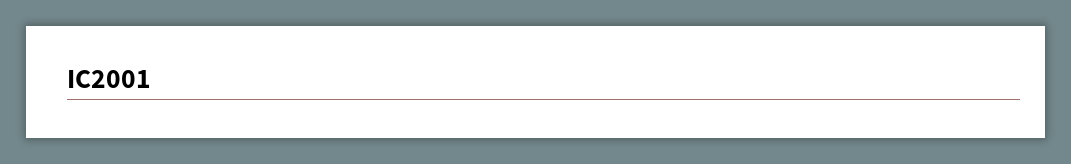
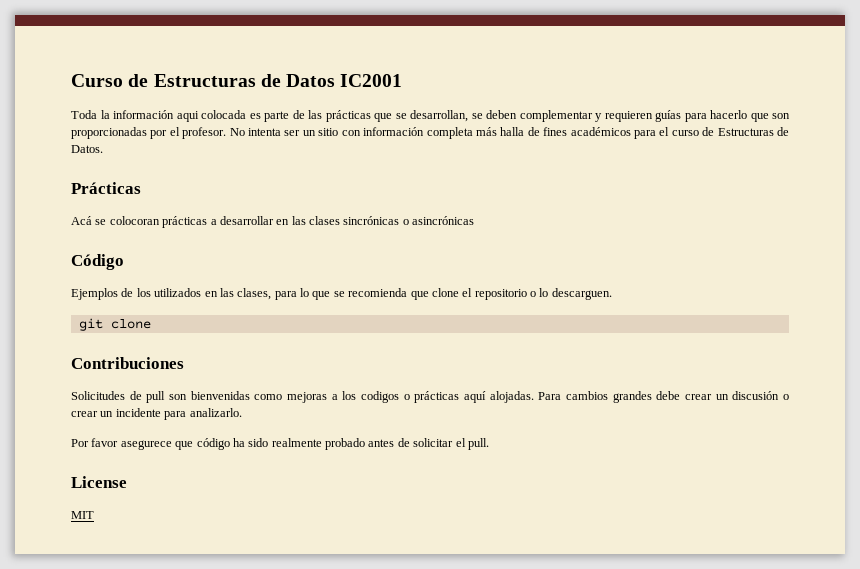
- IC2001
+ Curso de Estructuras de Datos IC2001
+ Toda la información aqui colocada es parte de las prácticas que se desarrollan, se deben complementar y requieren guías para hacerlo que son proporcionadas por el profesor. No intenta ser un sitio con información completa más halla de fines académicos para el curso de Estructuras de Datos.
+ Prácticas
+ Acá se colocoran prácticas a desarrollar en las clases sincrónicas o asincrónicas
+ Código
+ Ejemplos de los utilizados en las clases, para lo que se recomienda que clone el repositorio o lo descarguen.
+ git clone
+ Contribuciones
+ Solicitudes de pull son bienvenidas como mejoras a los codigos o prácticas aquí alojadas. Para cambios grandes debe crear un discusión o crear un incidente para analizarlo.
+ Por favor asegurece que código ha sido realmente probado antes de solicitar el pull.
+ License
+ MIT

